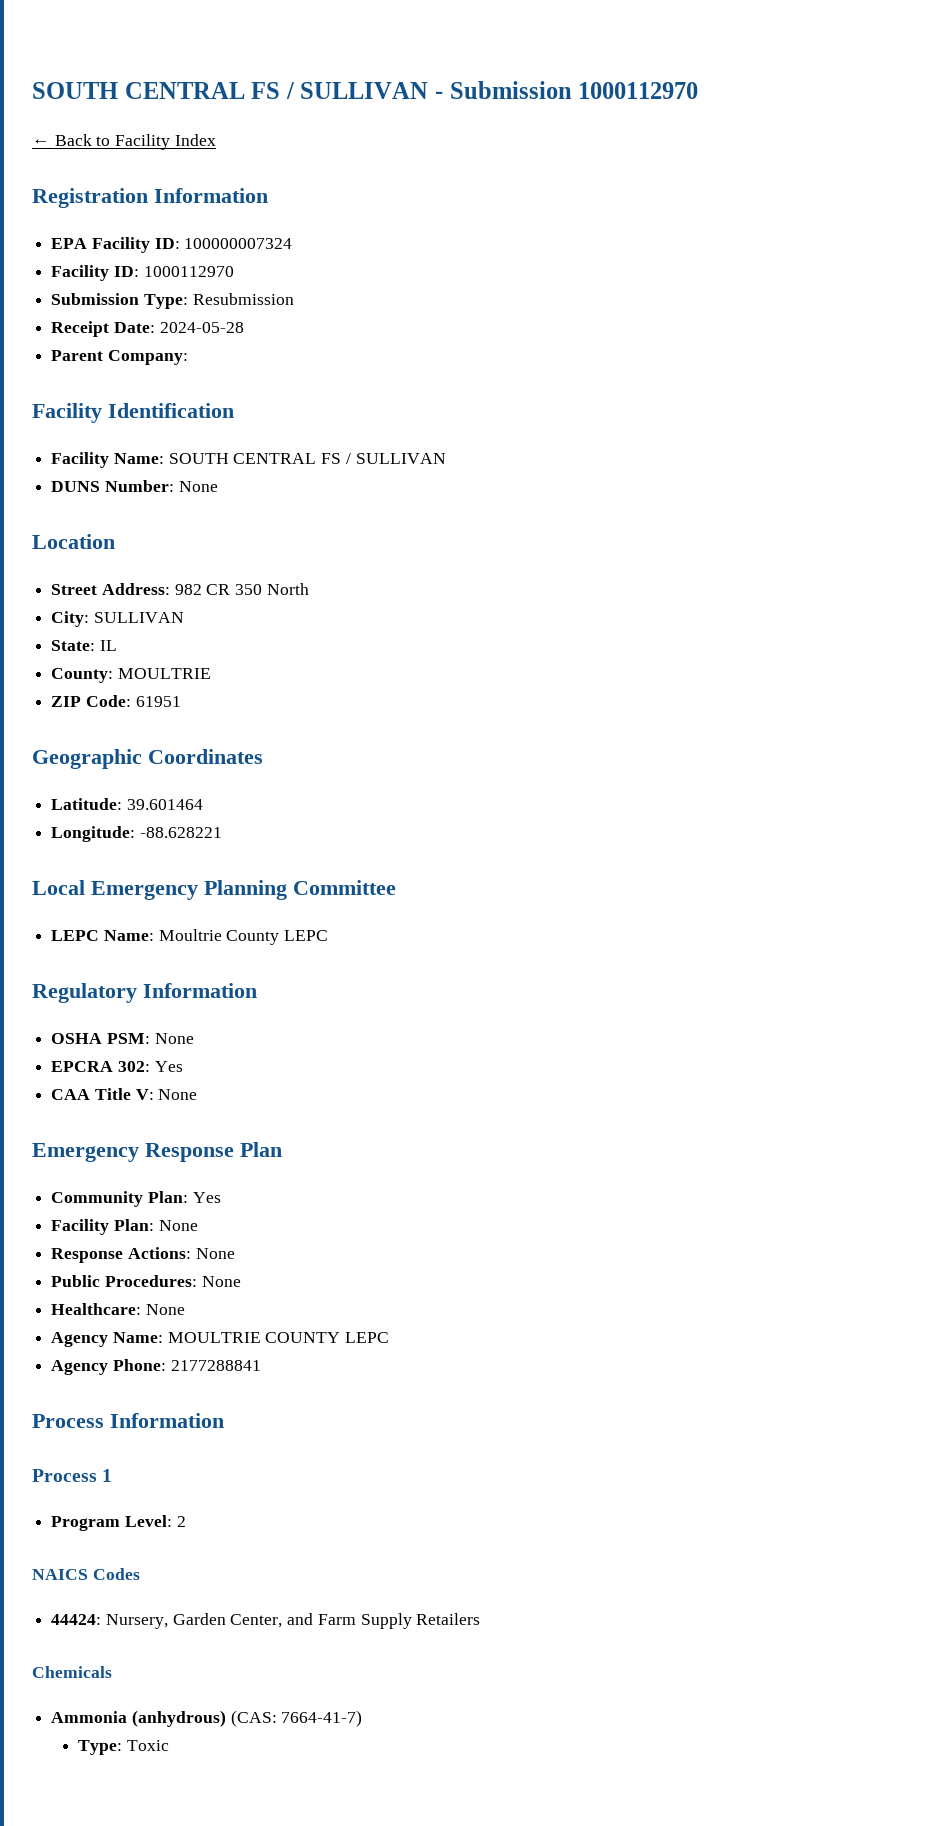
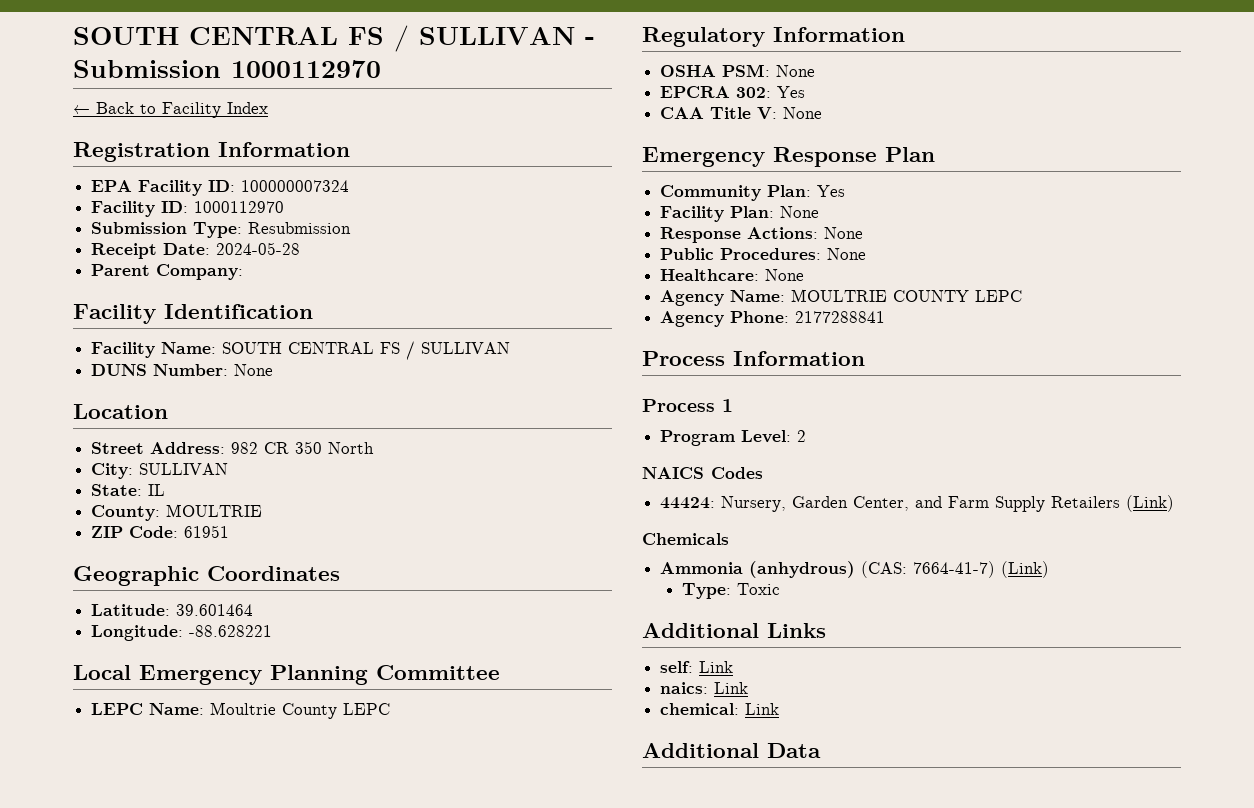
- 44424: Nursery, Garden Center, and Farm Supply Retailers
+ 44424: Nursery, Garden Center, and Farm Supply Retailers (Link)
- Ammonia (anhydrous) (CAS: 7664-41-7)
+ Ammonia (anhydrous) (CAS: 7664-41-7) (Link)
+ Additional Links
+ self: Link
+ naics: Link
+ chemical: Link
+ Additional Data

